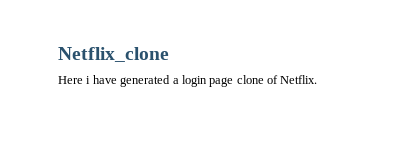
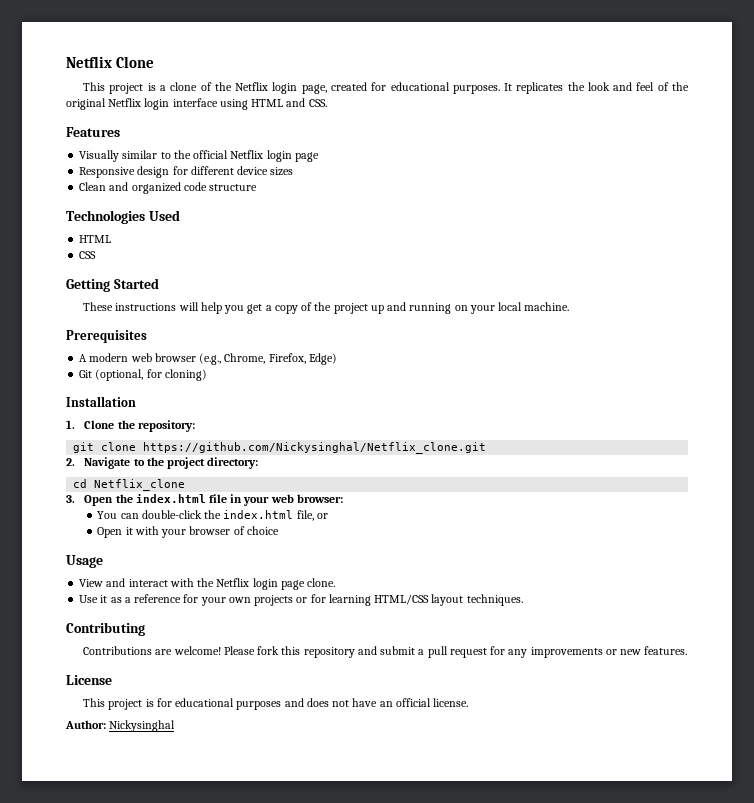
- Netflix_clone
- Here i have generated a login page clone of Netflix.
+ Netflix Clone
+ This project is a clone of the Netflix login page, created for educational purposes. It replicates the look and feel of the original Netflix login interface using HTML and CSS.
+ Features
+ Visually similar to the official Netflix login page
+ Responsive design for different device sizes
+ Clean and organized code structure
+ Technologies Used
+ HTML
+ CSS
+ Getting Started
+ These instructions will help you get a copy of the project up and running on your local machine.
+ Prerequisites
+ A modern web browser (e.g., Chrome, Firefox, Edge)
+ Git (optional, for cloning)
+ Installation
+ 1. Clone the repository:
+ git clone https://github.com/Nickysinghal/Netflix_clone.git
+ 2. Navigate to the project directory:
+ cd Netflix_clone
+ 3. Open the index.html file in your web browser:
+ You can double-click the index.html file, or
+ Open it with your browser of choice
+ Usage
+ View and interact with the Netflix login page clone.
+ Use it as a reference for your own projects or for learning HTML/CSS layout techniques.
+ Contributing
+ Contributions are welcome! Please fork this repository and submit a pull request for any improvements or new features.
+ License
+ This project is for educational purposes and does not have an official license.
+ Author: Nickysinghal

